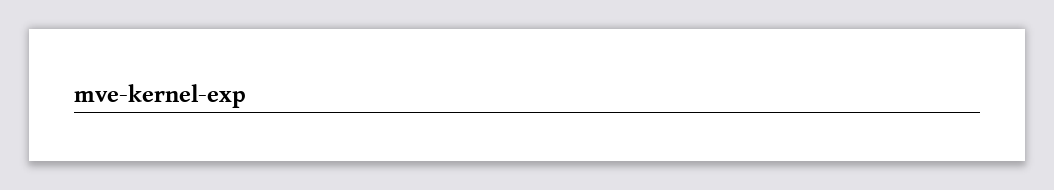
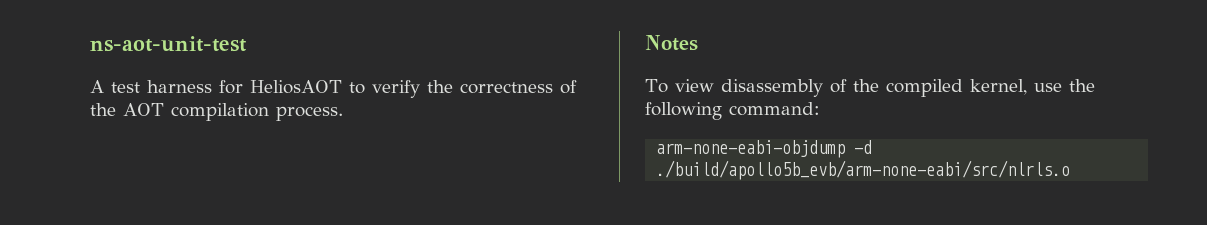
- mve-kernel-exp
+ ns-aot-unit-test
+ A test harness for HeliosAOT to verify the correctness of the AOT compilation process.
+ Notes
+ To view disassembly of the compiled kernel, use the following command:
+ arm-none-eabi-objdump -d ./build/apollo5b_evb/arm-none-eabi/src/nlrls.o

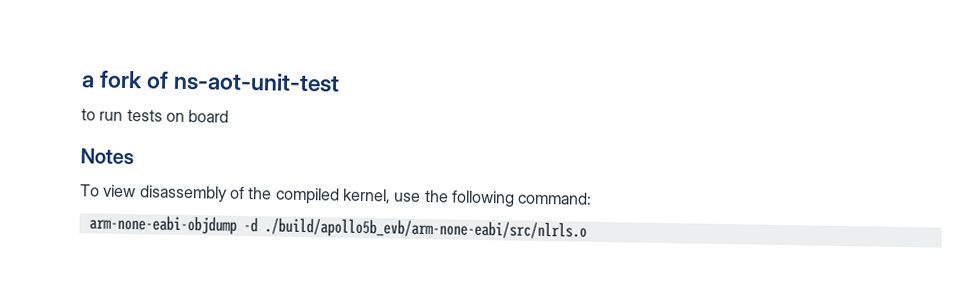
- ns-aot-unit-test
- A test harness for HeliosAOT to verify the correctness of the AOT compilation process.
+ a fork of ns-aot-unit-test
+ to run tests on board

